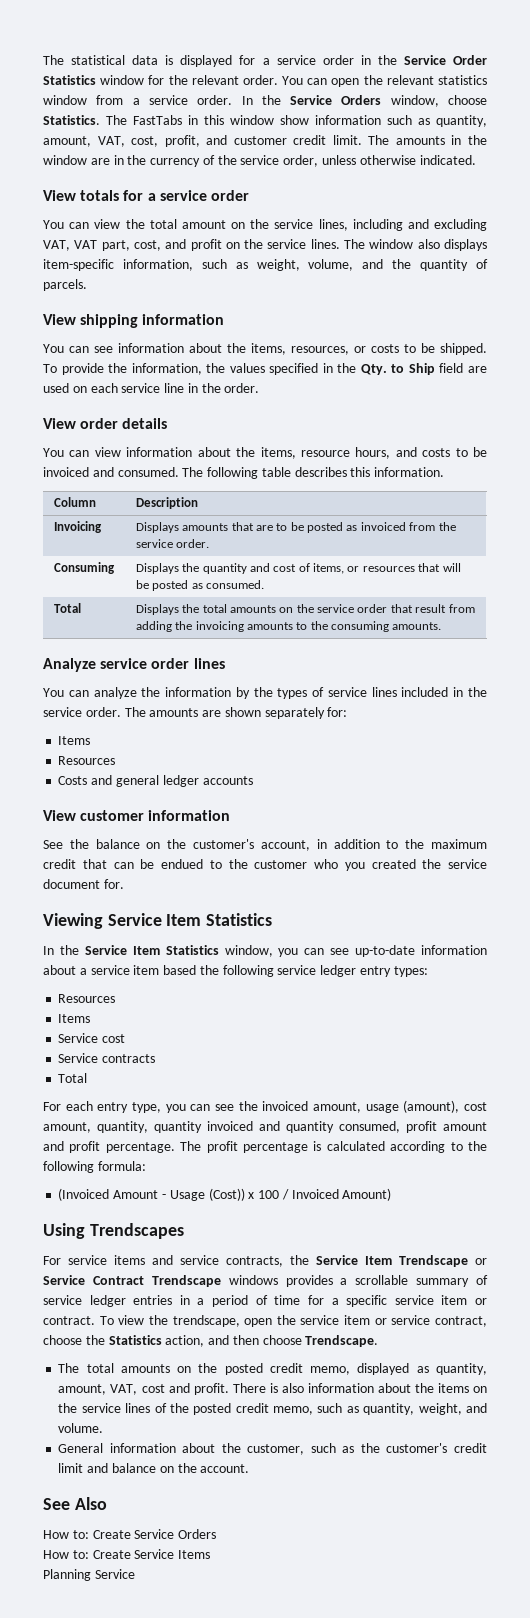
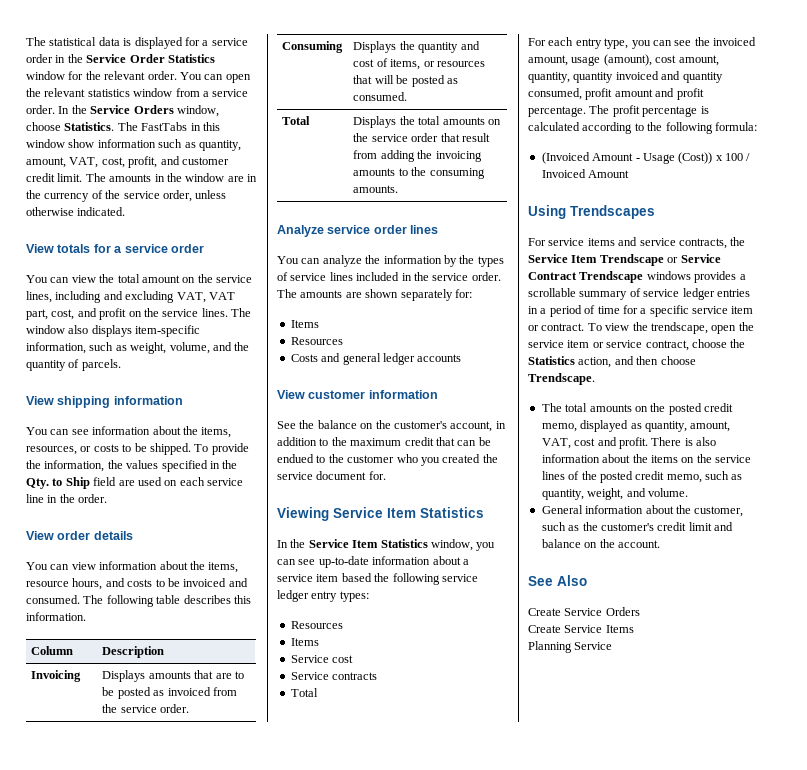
- (Invoiced Amount - Usage (Cost)) x 100 / Invoiced Amount)
+ (Invoiced Amount - Usage (Cost)) x 100 / Invoiced Amount
- How to: Create Service Orders
+ Create Service Orders
- How to: Create Service Items
+ Create Service Items

